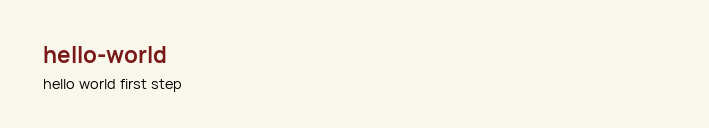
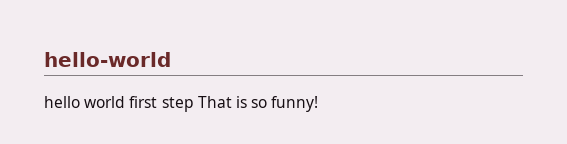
- hello world first step
+ hello world first step That is so funny!

